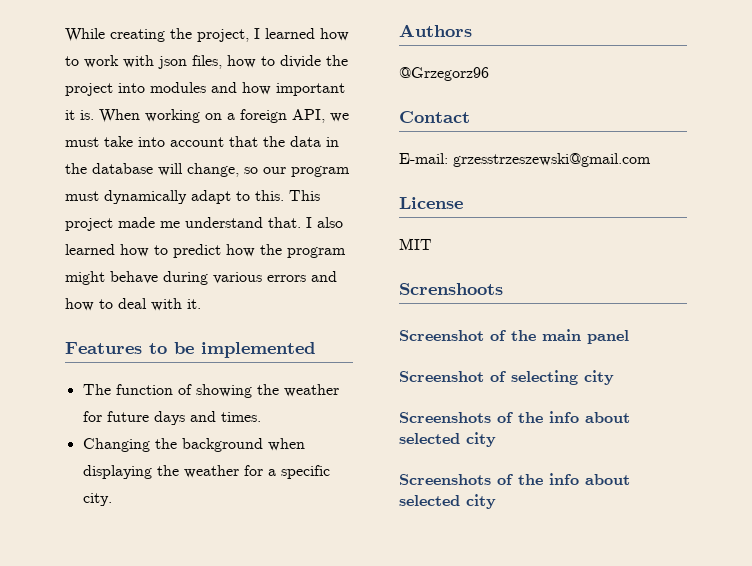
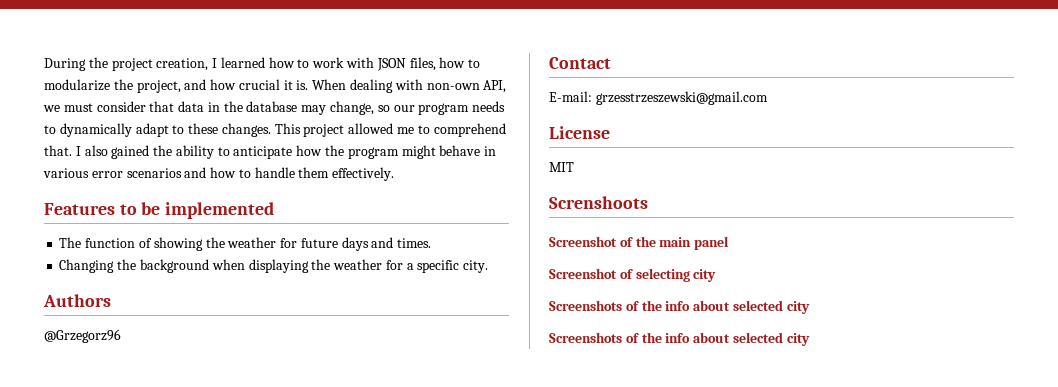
- While creating the project, I learned how to work with json files, how to divide the project into modules and how important it is.
+ During the project creation, I learned how to work with JSON files, how to modularize the project, and how crucial it is.
- When working on a foreign API, we must take into account that the data in the database will change, so our program must dynamically adapt to this. This project made me understand that. I also learned how to predict how the program might behave during various errors and how to deal with it.
+ When dealing with non-own API, we must consider that data in the database may change, so our program needs to dynamically adapt to these changes. This project allowed me to comprehend that. I also gained the ability to anticipate how the program might behave in various error scenarios and how to handle them effectively.

